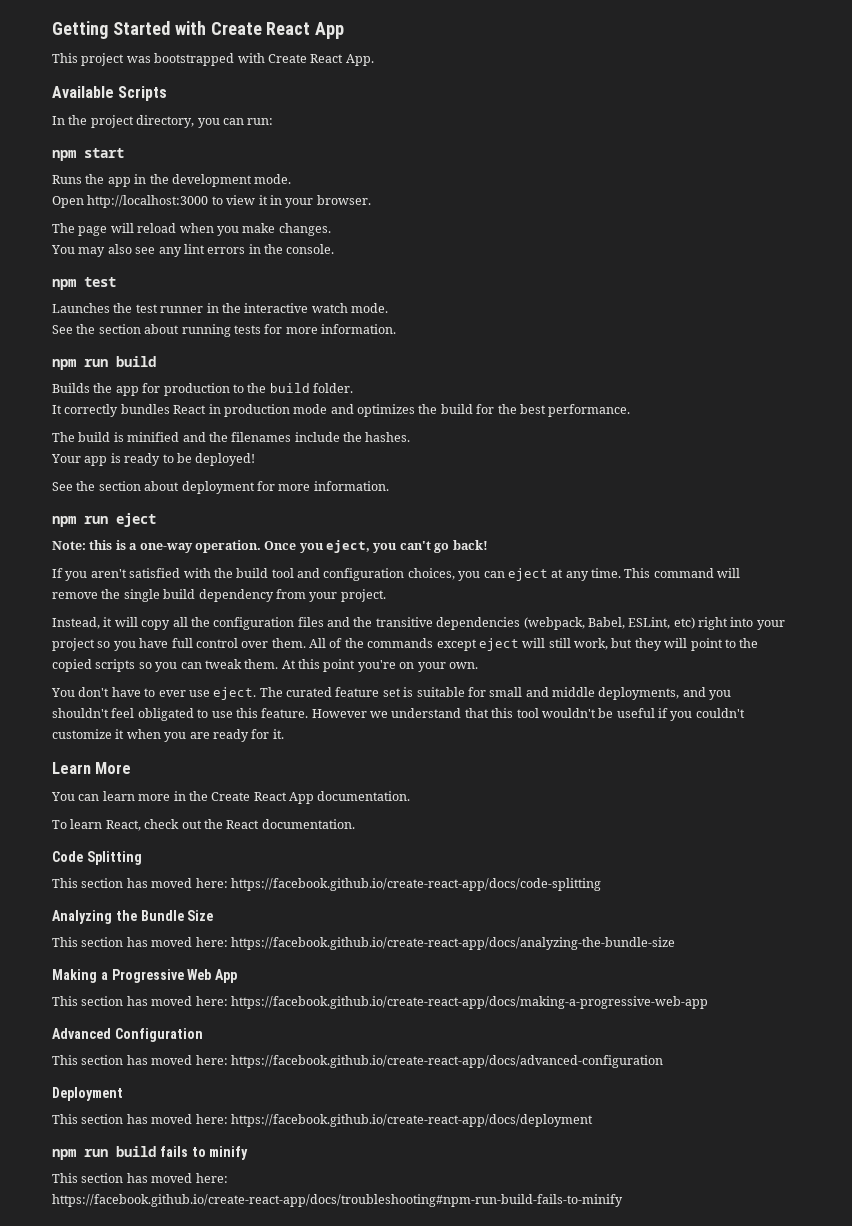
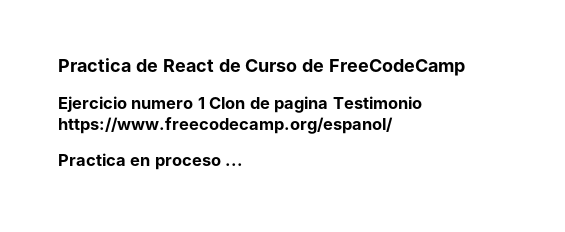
- Getting Started with Create React App
- This project was bootstrapped with Create React App.
- Available Scripts
- In the project directory, you can run:
- npm start
- Runs the app in the development mode.
- Open http://localhost:3000 to view it in your browser.
- The page will reload when you make changes.
- You may also see any lint errors in the console.
- npm test
- Launches the test runner in the interactive watch mode.
- See the section about running tests for more information.
- npm run build
- Builds the app for production to the build folder.
- It correctly bundles React in production mode and optimizes the build for the best performance.
- The build is minified and the filenames include the hashes.
- Your app is ready to be deployed!
- See the section about deployment for more information.
- npm run eject
- Note: this is a one-way operation. Once you eject, you can't go back!
- If you aren't satisfied with the build tool and configuration choices, you can eject at any time. This command will remove the single build dependency from your project.
- Instead, it will copy all the configuration files and the transitive dependencies (webpack, Babel, ESLint, etc) right into your project so you have full control over them. All of the commands except eject will still work, but they will point to the copied scripts so you can tweak them. At this point you're on your own.
- You don't have to ever use eject. The curated feature set is suitable for small and middle deployments, and you shouldn't feel obligated to use this feature. However we understand that this tool wouldn't be useful if you couldn't customize it when you are ready for it.
- Learn More
- You can learn more in the Create React App documentation.
- To learn React, check out the React documentation.
- Code Splitting
- This section has moved here: https://facebook.github.io/create-react-app/docs/code-splitting
- Analyzing the Bundle Size
- This section has moved here: https://facebook.github.io/create-react-app/docs/analyzing-the-bundle-size
- Making a Progressive Web App
- This section has moved here: https://facebook.github.io/create-react-app/docs/making-a-progressive-web-app
- Advanced Configuration
- This section has moved here: https://facebook.github.io/create-react-app/docs/advanced-configuration
- Deployment
- This section has moved here: https://facebook.github.io/create-react-app/docs/deployment
- npm run build fails to minify
- This section has moved here: https://facebook.github.io/create-react-app/docs/troubleshooting#npm-run-build-fails-to-minify
+ Practica de React de Curso de FreeCodeCamp
+ Ejercicio numero 1 Clon de pagina Testimonio https://www.freecodecamp.org/espanol/
+ Practica en proceso ...

